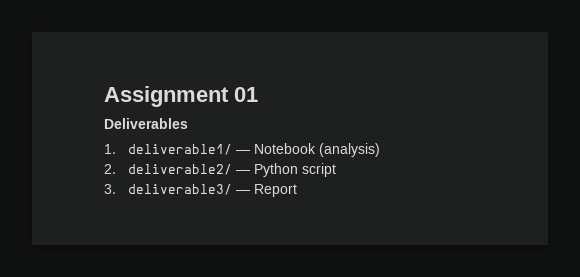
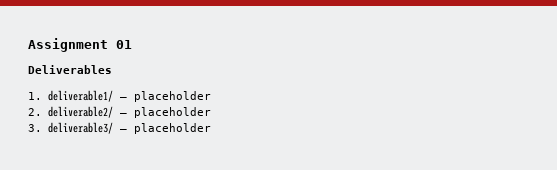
- 1. deliverable1/ — Notebook (analysis)
+ 1. deliverable1/ — placeholder
- 2. deliverable2/ — Python script
+ 2. deliverable2/ — placeholder
- 3. deliverable3/ — Report
+ 3. deliverable3/ — placeholder

